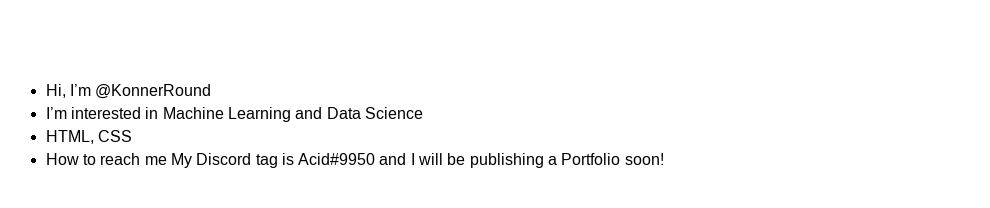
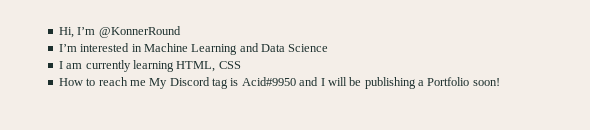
- HTML, CSS
+ I am currently learning HTML, CSS

